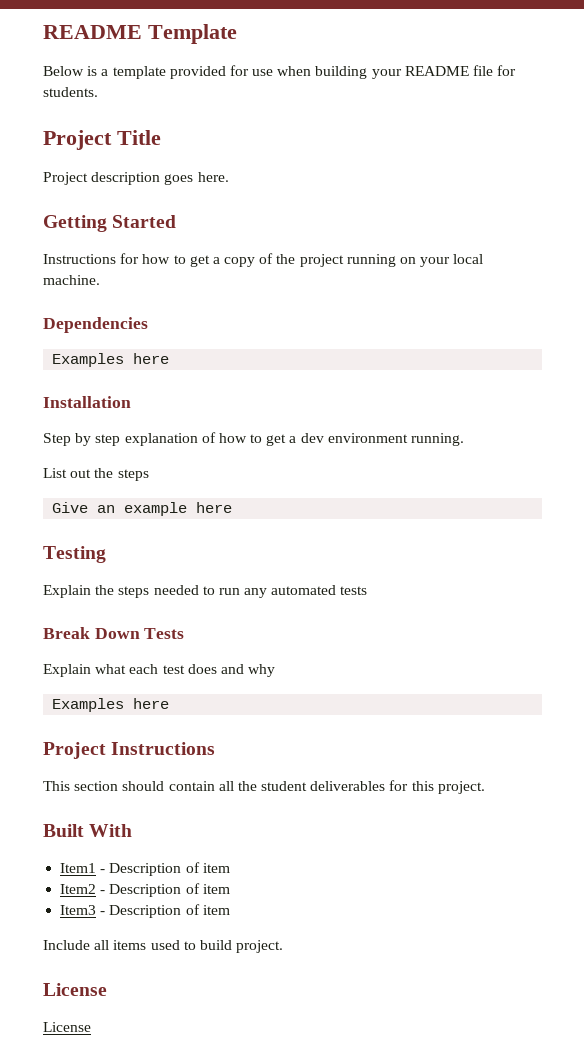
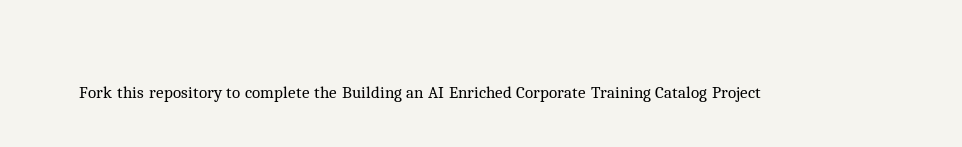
- README Template
- Below is a template provided for use when building your README file for students.
- Project Title
- Project description goes here.
- Getting Started
- Instructions for how to get a copy of the project running on your local machine.
- Dependencies
- Examples here
- Installation
- Step by step explanation of how to get a dev environment running.
- List out the steps
- Give an example here
- Testing
- Explain the steps needed to run any automated tests
- Break Down Tests
- Explain what each test does and why
- Examples here
- Project Instructions
- This section should contain all the student deliverables for this project.
- Built With
- Item1 - Description of item
- Item2 - Description of item
- Item3 - Description of item
- Include all items used to build project.
- License
- License
+ Fork this repository to complete the Building an AI Enriched Corporate Training Catalog Project

